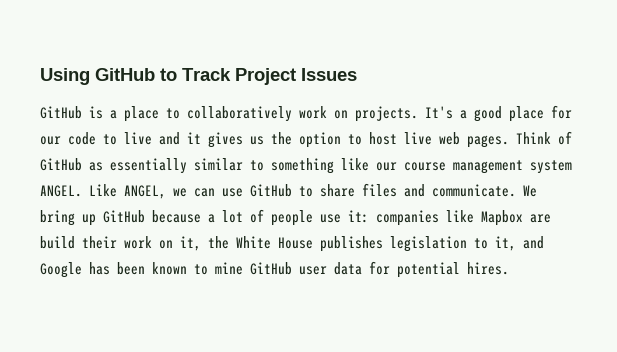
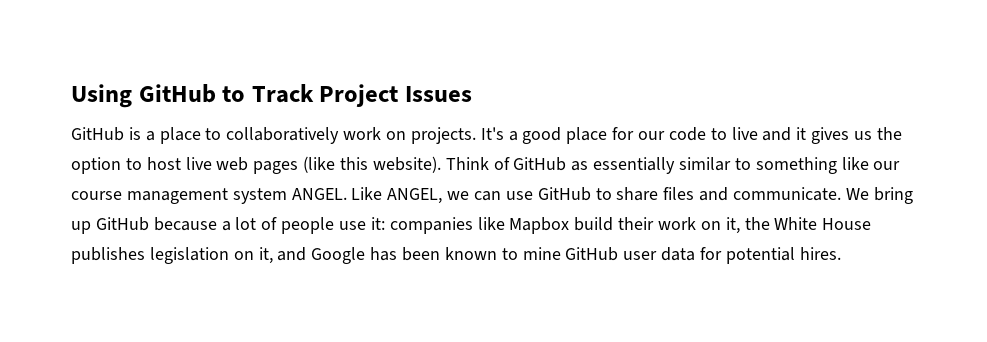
- It's a good place for our code to live and it gives us the option to host live web pages.
+ It's a good place for our code to live and it gives us the option to host live web pages (like this website).
- We bring up GitHub because a lot of people use it: companies like Mapbox are build their work on it, the White House publishes legislation to it, and Google has been known to mine GitHub user data for potential hires.
+ We bring up GitHub because a lot of people use it: companies like Mapbox build their work on it, the White House publishes legislation on it, and Google has been known to mine GitHub user data for potential hires.

